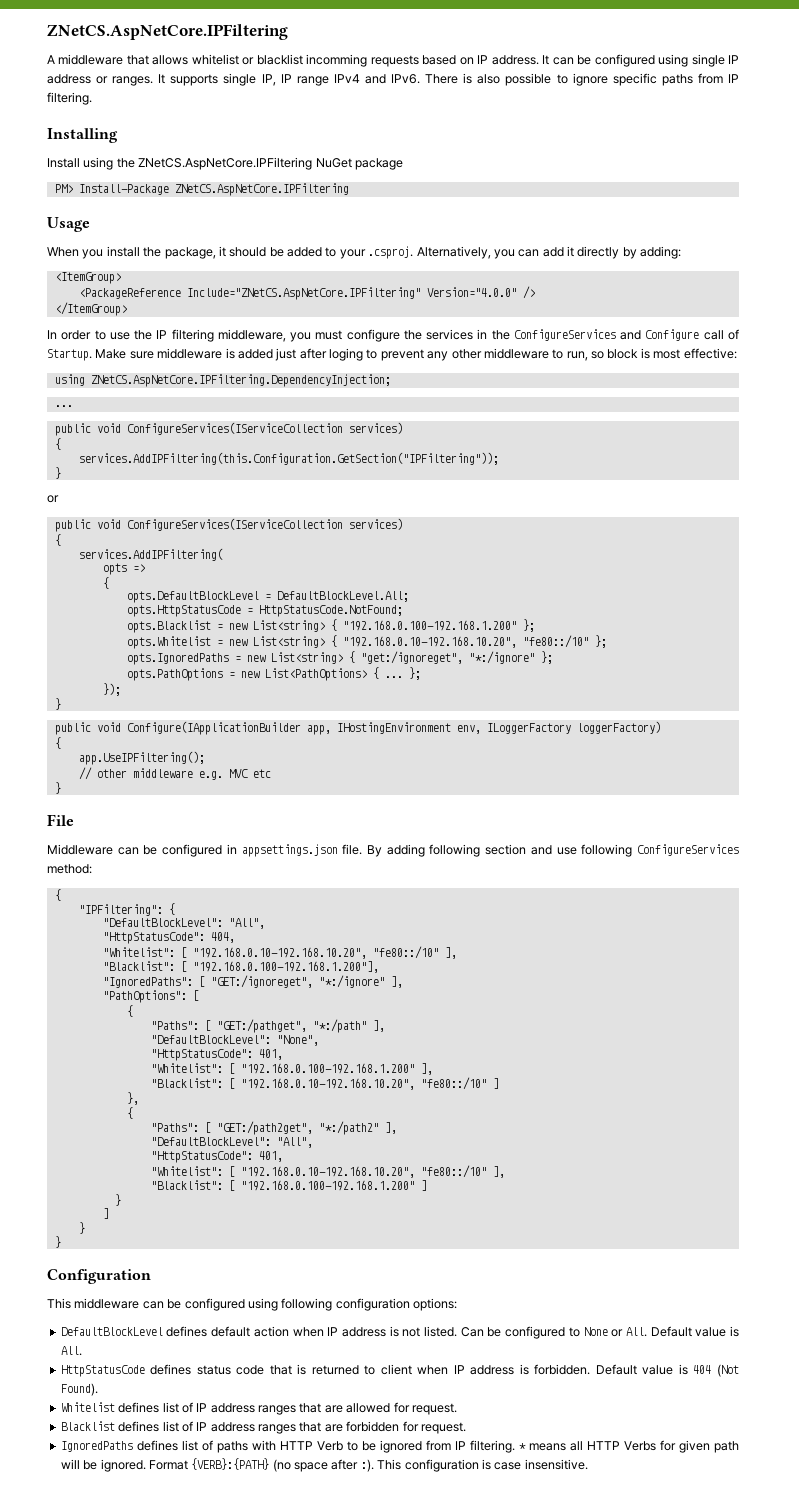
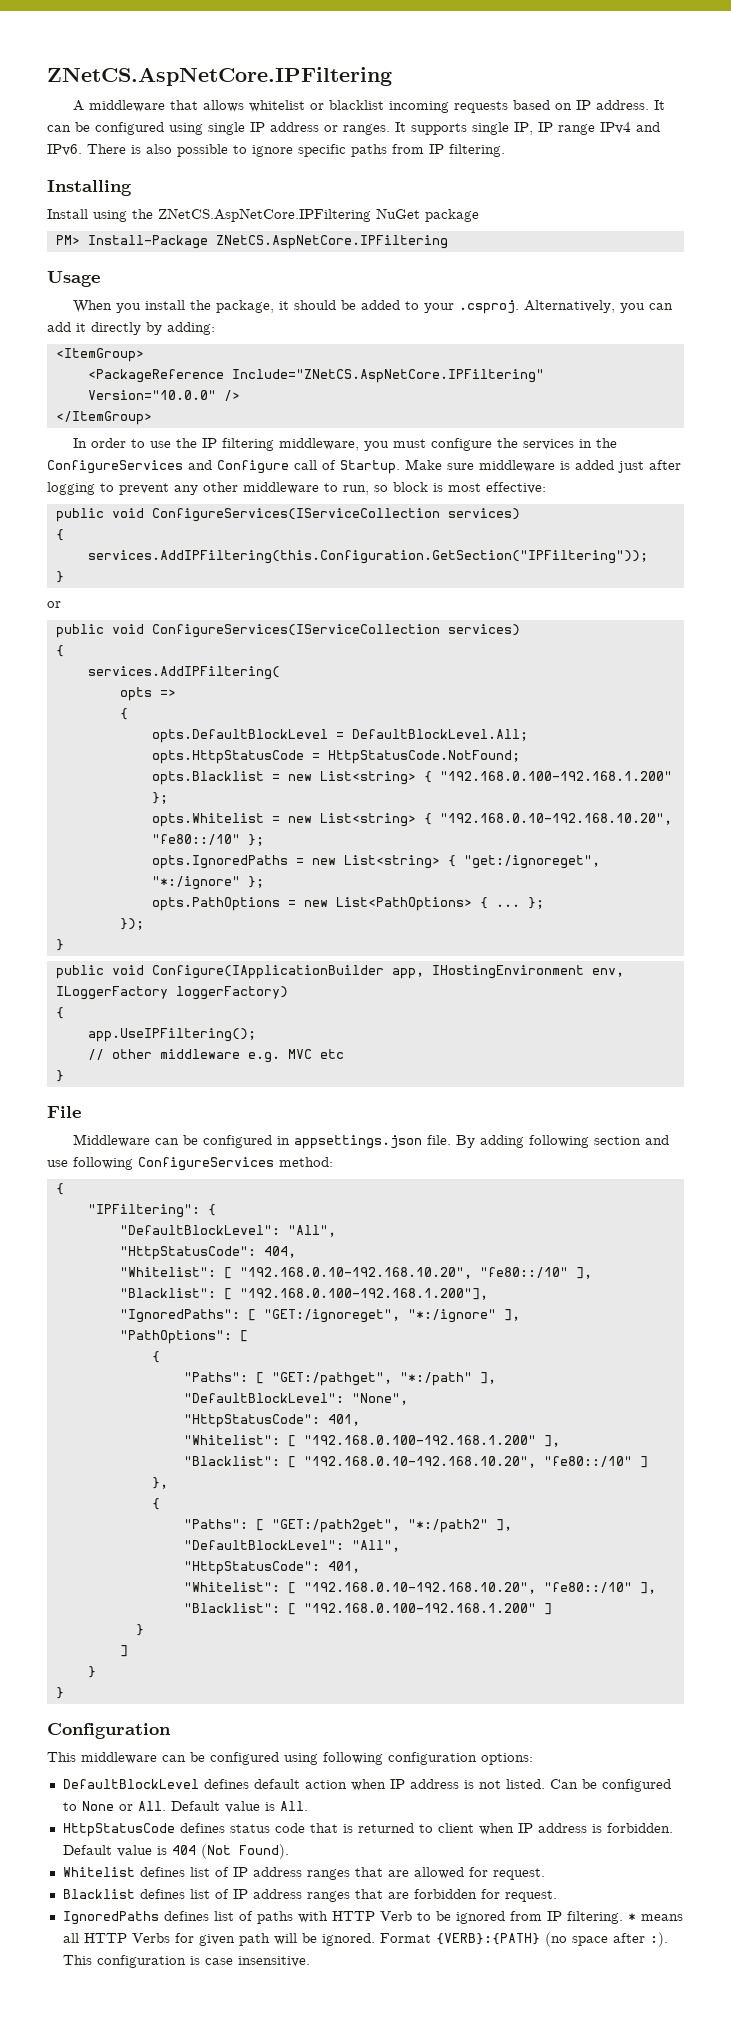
- A middleware that allows whitelist or blacklist incomming requests based on IP address.
+ A middleware that allows whitelist or blacklist incoming requests based on IP address.
- <PackageReference Include="ZNetCS.AspNetCore.IPFiltering" Version="4.0.0" />
+ <PackageReference Include="ZNetCS.AspNetCore.IPFiltering" Version="10.0.0" />
- Make sure middleware is added just after loging to prevent any other middleware to run, so block is most effective:
+ Make sure middleware is added just after logging to prevent any other middleware to run, so block is most effective:
- using ZNetCS.AspNetCore.IPFiltering.DependencyInjection;
- ...

